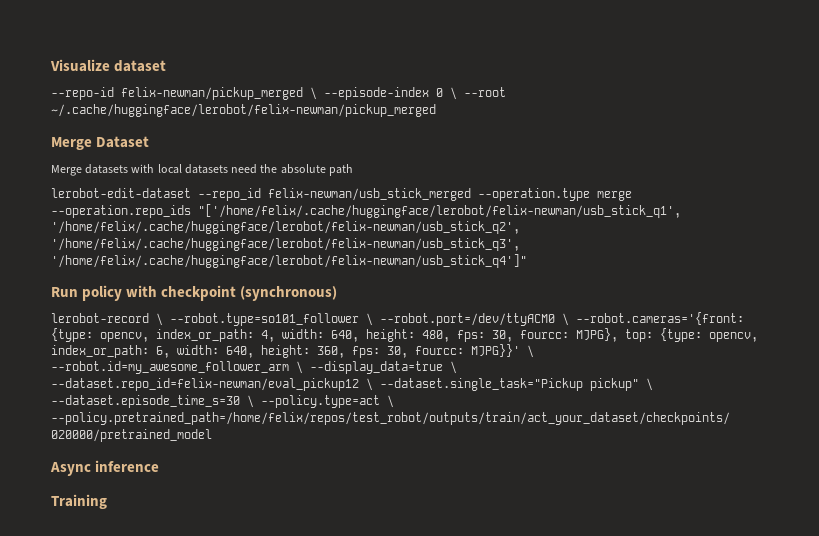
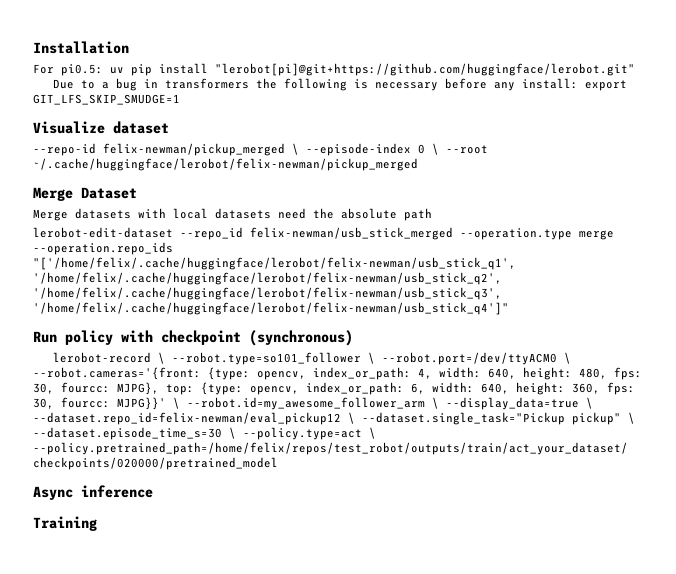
+ Installation
+ For pi0.5: uv pip install "lerobot[pi]@git+https://github.com/huggingface/lerobot.git"
+ Due to a bug in transformers the following is necessary before any install: export GIT_LFS_SKIP_SMUDGE=1

